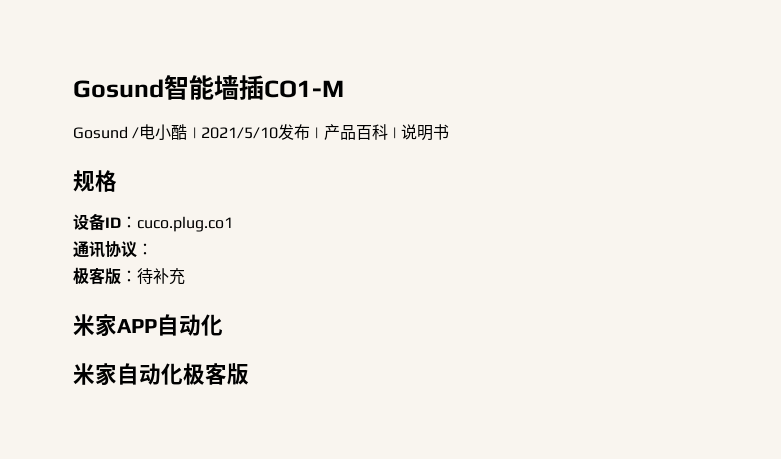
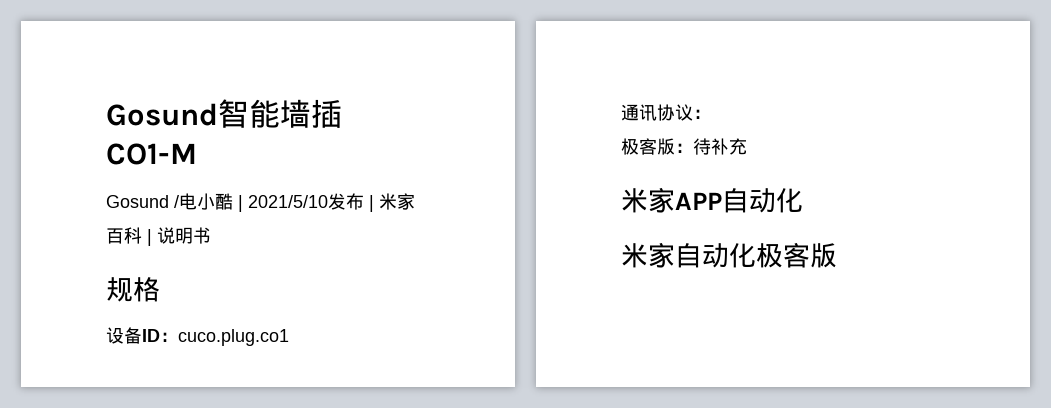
- Gosund /电小酷 | 2021/5/10发布 | 产品百科 | 说明书
+ Gosund /电小酷 | 2021/5/10发布 | 米家百科 | 说明书

